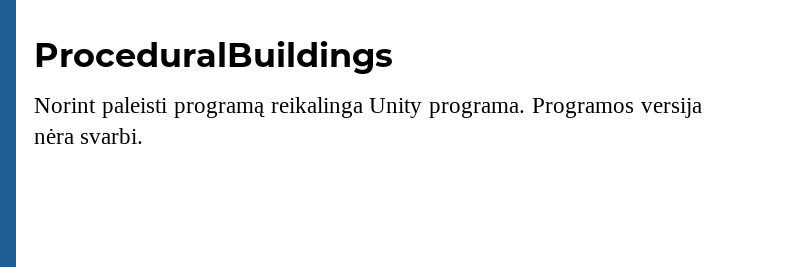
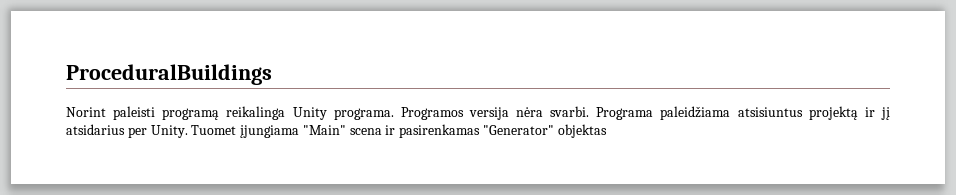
+ Programa paleidžiama atsisiuntus projektą ir jį atsidarius per Unity. Tuomet įjungiama "Main" scena ir pasirenkamas "Generator" objektas

